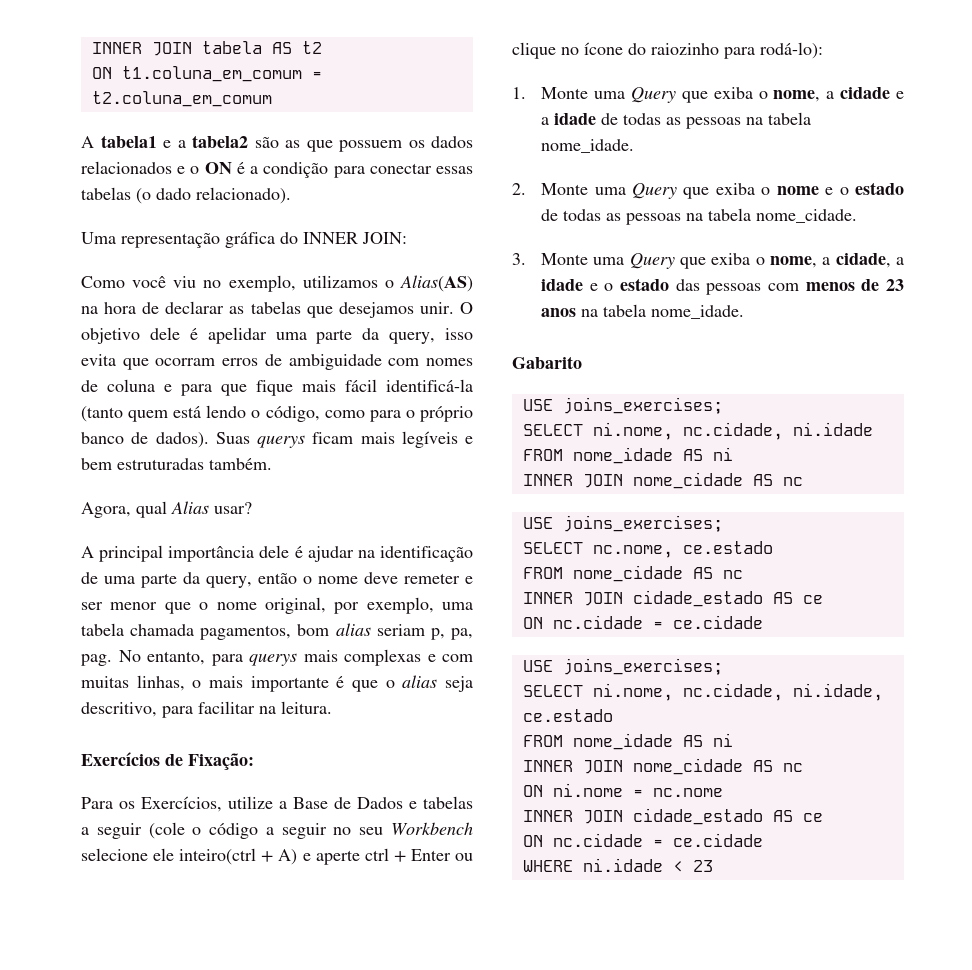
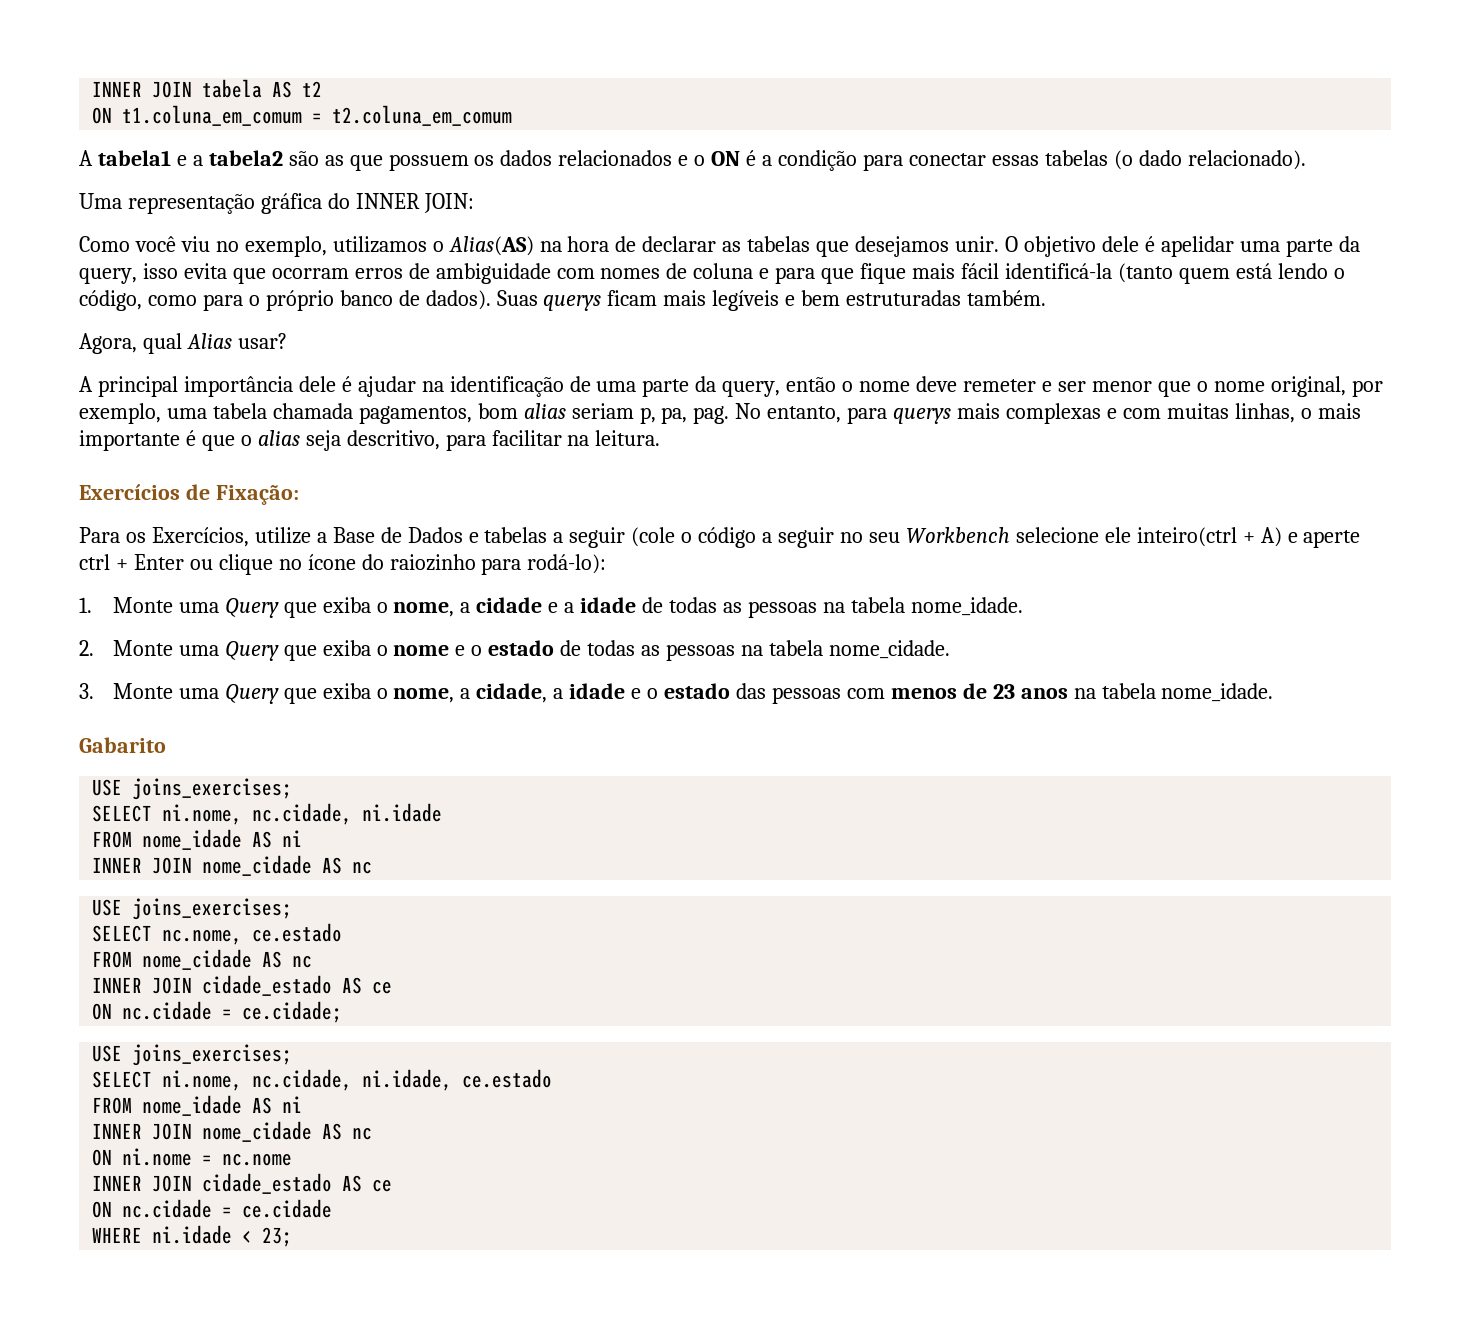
  FROM nome_cidade AS nc
  INNER JOIN cidade_estado AS ce
- ON nc.cidade = ce.cidade
+ ON nc.cidade = ce.cidade;
- WHERE ni.idade < 23
+ WHERE ni.idade < 23;

